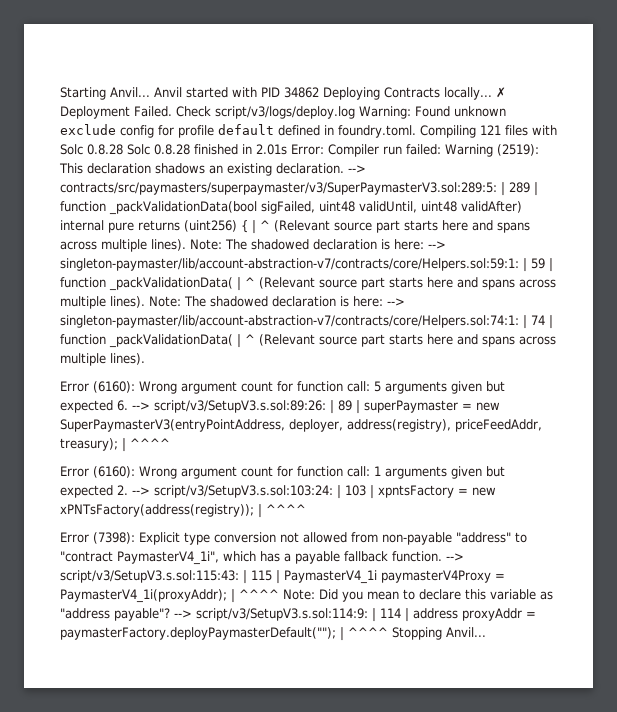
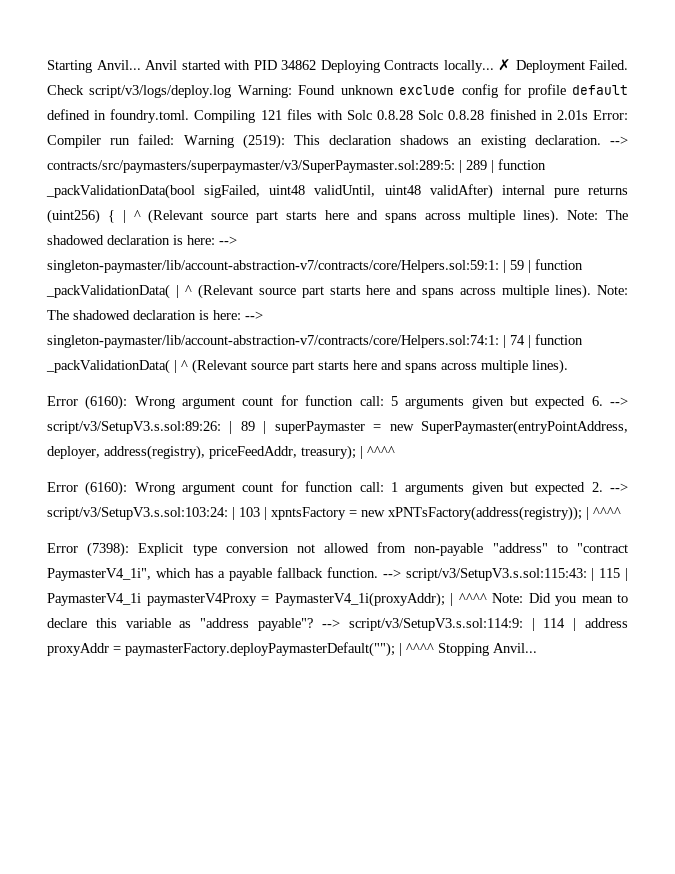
- --> contracts/src/paymasters/superpaymaster/v3/SuperPaymasterV3.sol:289:5: | 289 | function _packValidationData(bool sigFailed, uint48 validUntil, uint48 validAfter) internal pure returns (uint256) { | ^ (Relevant source part starts here and spans across multiple lines).
+ --> contracts/src/paymasters/superpaymaster/v3/SuperPaymaster.sol:289:5: | 289 | function _packValidationData(bool sigFailed, uint48 validUntil, uint48 validAfter) internal pure returns (uint256) { | ^ (Relevant source part starts here and spans across multiple lines).
- Error (6160): Wrong argument count for function call: 5 arguments given but expected 6. --> script/v3/SetupV3.s.sol:89:26: | 89 | superPaymaster = new SuperPaymasterV3(entryPointAddress, deployer, address(registry), priceFeedAddr, treasury); | ^^^^
+ Error (6160): Wrong argument count for function call: 5 arguments given but expected 6. --> script/v3/SetupV3.s.sol:89:26: | 89 | superPaymaster = new SuperPaymaster(entryPointAddress, deployer, address(registry), priceFeedAddr, treasury); | ^^^^

